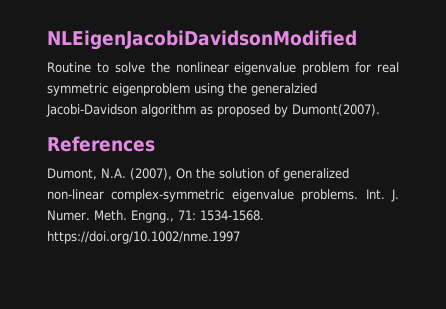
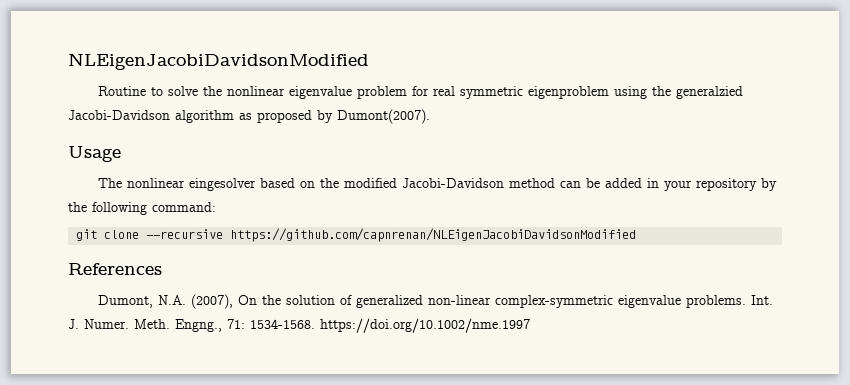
+ Usage
+ The nonlinear eingesolver based on the modified Jacobi-Davidson method can be added in your repository by the following command:
+ git clone --recursive https://github.com/capnrenan/NLEigenJacobiDavidsonModified

